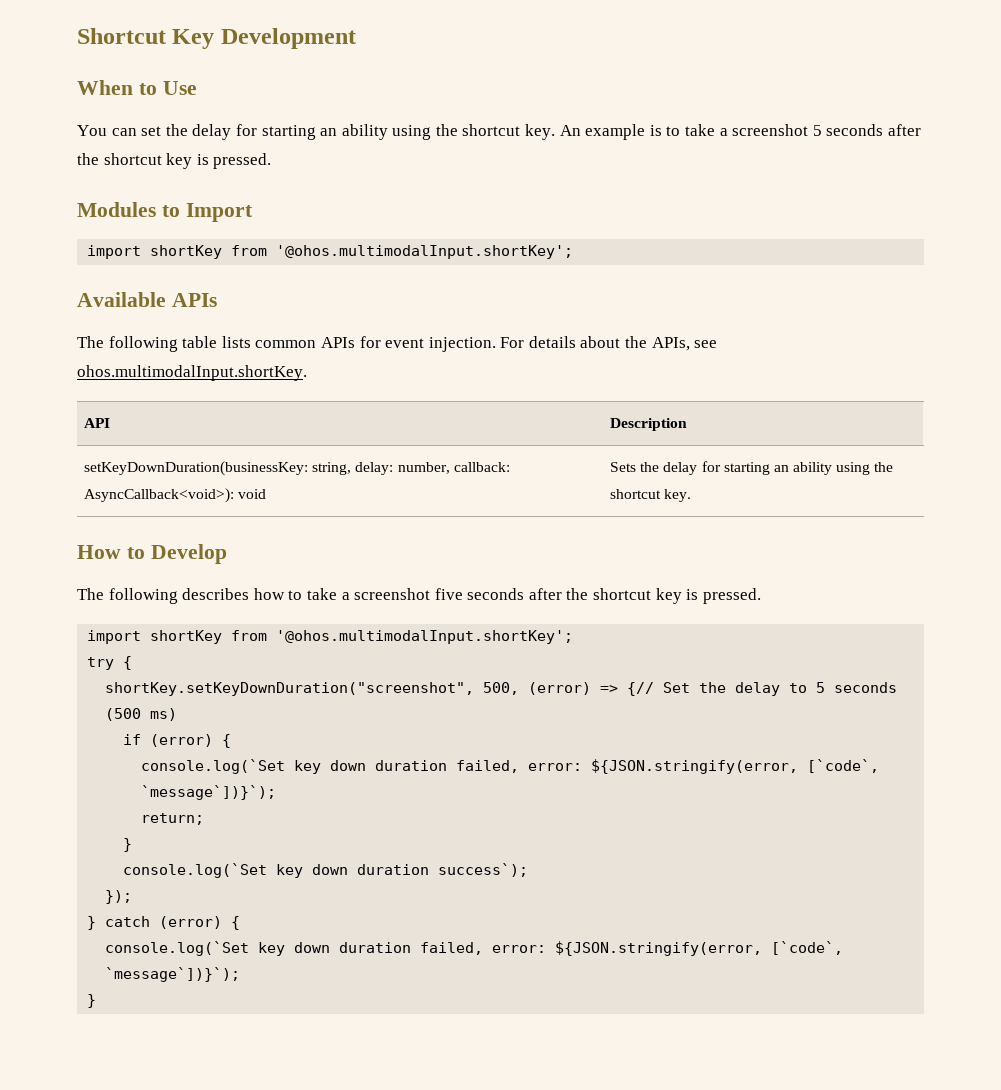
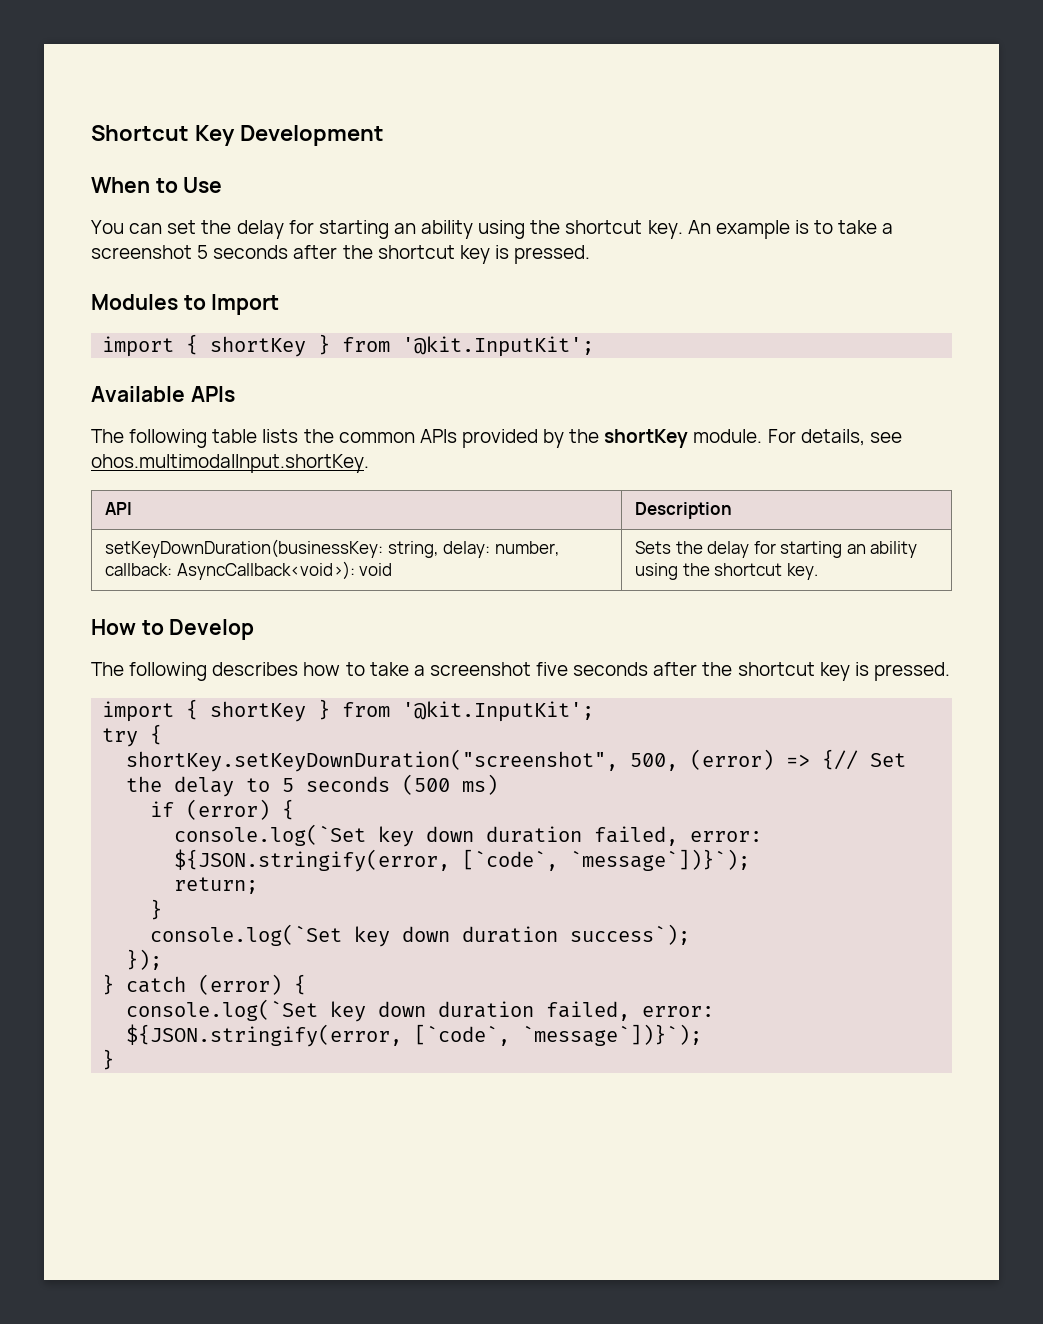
  Modules to Import
- import shortKey from '@ohos.multimodalInput.shortKey';
+ import { shortKey } from '@kit.InputKit';
- The following table lists common APIs for event injection. For details about the APIs, see ohos.multimodalInput.shortKey.
+ The following table lists the common APIs provided by the shortKey module. For details, see ohos.multimodalInput.shortKey.
  The following describes how to take a screenshot five seconds after the shortcut key is pressed.
- import shortKey from '@ohos.multimodalInput.shortKey';
+ import { shortKey } from '@kit.InputKit';

